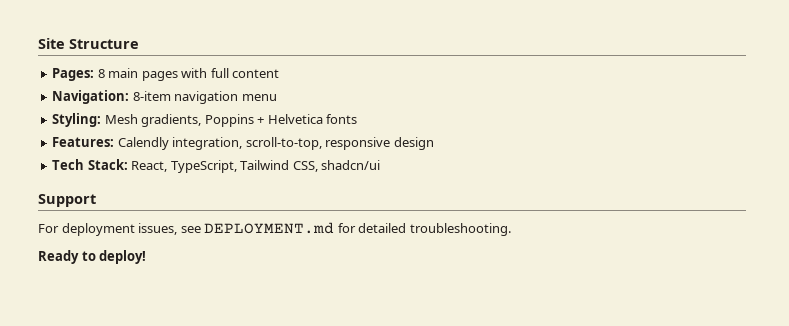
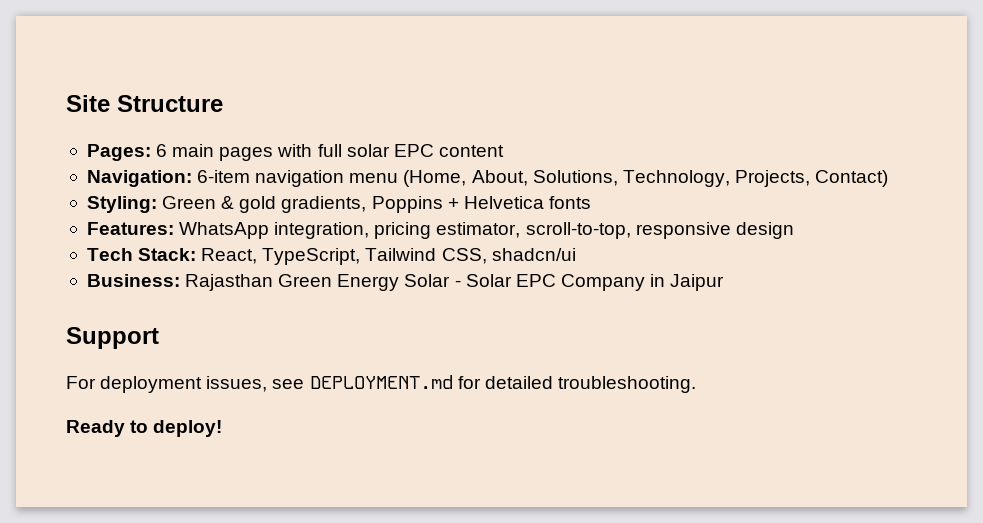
- Pages: 8 main pages with full content
+ Pages: 6 main pages with full solar EPC content
- Navigation: 8-item navigation menu
- Styling: Mesh gradients, Poppins + Helvetica fonts
+ Navigation: 6-item navigation menu (Home, About, Solutions, Technology, Projects, Contact)
+ Styling: Green & gold gradients, Poppins + Helvetica fonts
- Features: Calendly integration, scroll-to-top, responsive design
+ Features: WhatsApp integration, pricing estimator, scroll-to-top, responsive design
+ Business: Rajasthan Green Energy Solar - Solar EPC Company in Jaipur

